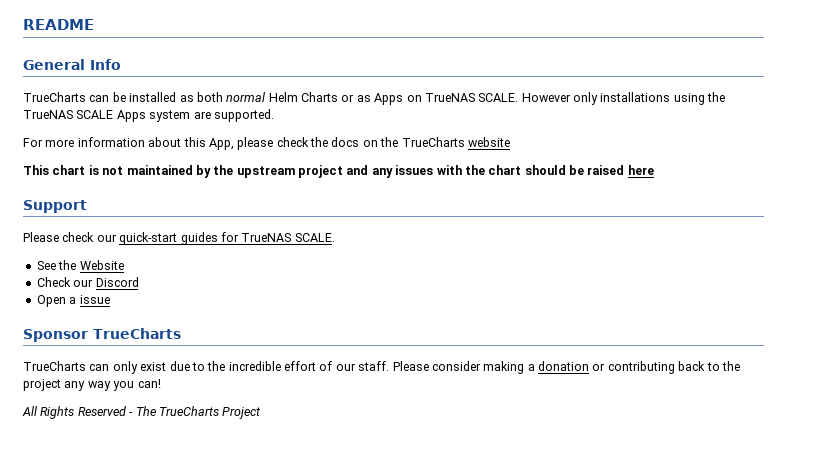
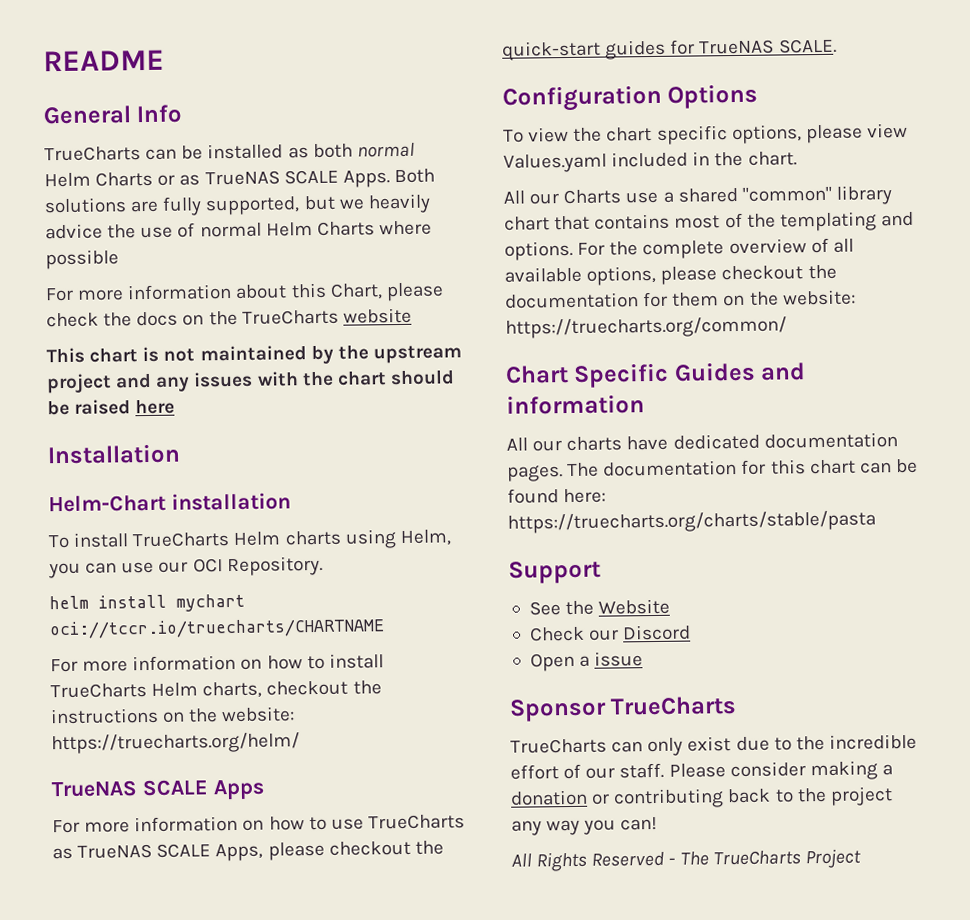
- TrueCharts can be installed as both normal Helm Charts or as Apps on TrueNAS SCALE. However only installations using the TrueNAS SCALE Apps system are supported.
+ TrueCharts can be installed as both normal Helm Charts or as TrueNAS SCALE Apps. Both solutions are fully supported, but we heavily advice the use of normal Helm Charts where possible
- For more information about this App, please check the docs on the TrueCharts website
+ For more information about this Chart, please check the docs on the TrueCharts website
- Support
- Please check our quick-start guides for TrueNAS SCALE.
+ Installation
+ Helm-Chart installation
+ To install TrueCharts Helm charts using Helm, you can use our OCI Repository.
+ helm install mychart oci://tccr.io/truecharts/CHARTNAME
+ For more information on how to install TrueCharts Helm charts, checkout the instructions on the website: https://truecharts.org/helm/
+ TrueNAS SCALE Apps
+ For more information on how to use TrueCharts as TrueNAS SCALE Apps, please checkout the quick-start guides for TrueNAS SCALE.
+ Configuration Options
+ To view the chart specific options, please view Values.yaml included in the chart.
+ All our Charts use a shared "common" library chart that contains most of the templating and options. For the complete overview of all available options, please checkout the documentation for them on the website: https://truecharts.org/common/
+ Chart Specific Guides and information
+ All our charts have dedicated documentation pages. The documentation for this chart can be found here: https://truecharts.org/charts/stable/pasta
+ Support

